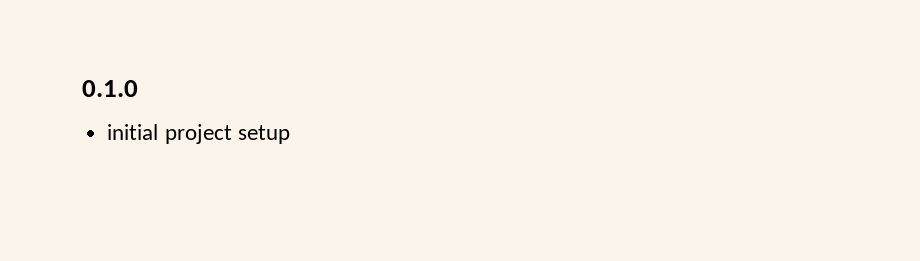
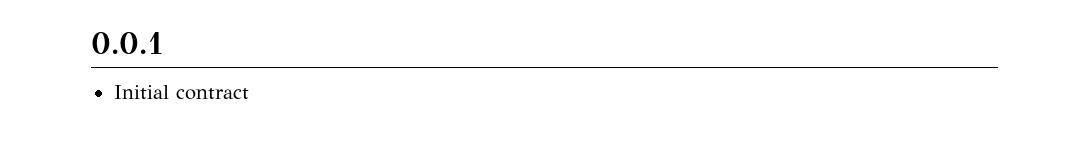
- 0.1.0
- initial project setup
+ 0.0.1
+ Initial contract

